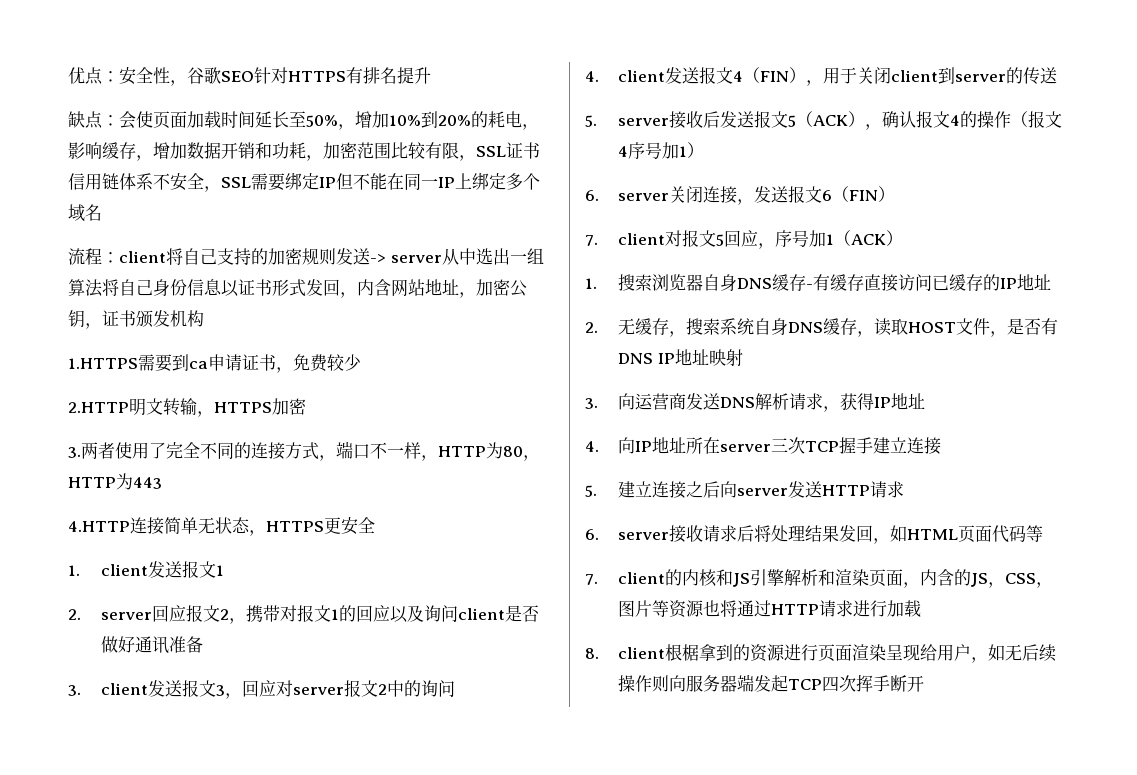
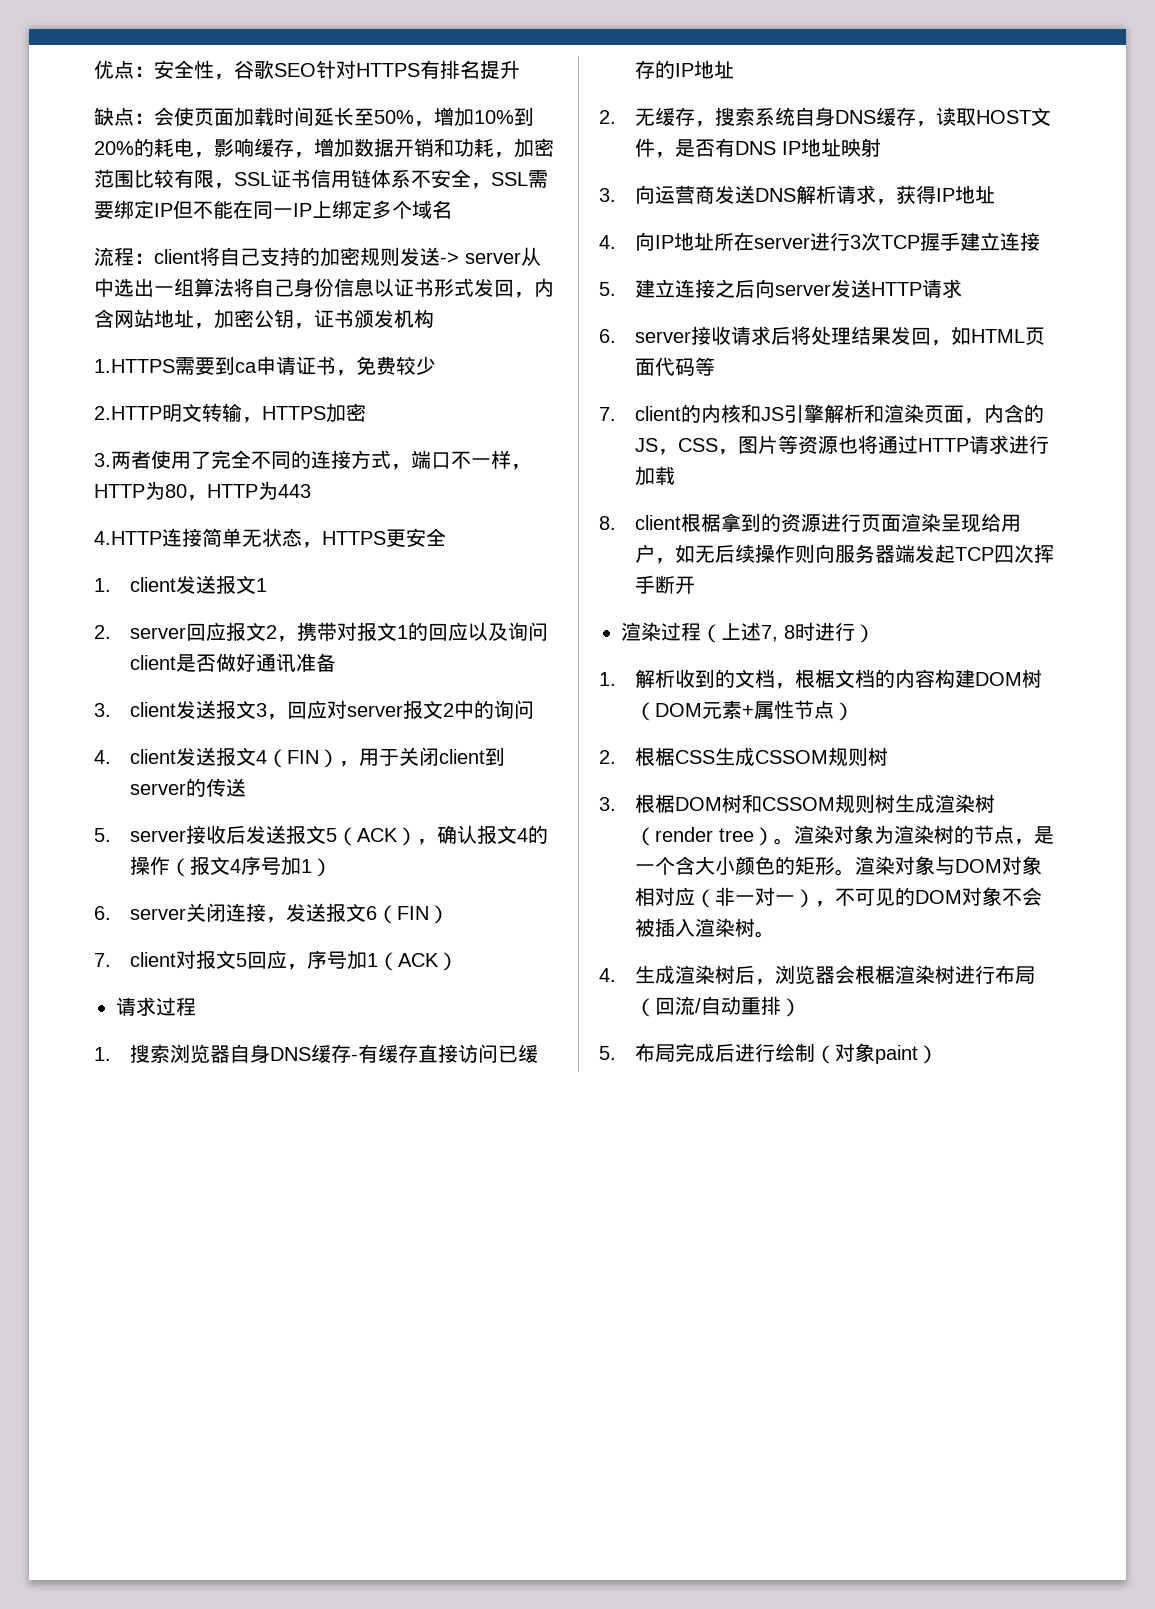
+ 请求过程
- 4.向IP地址所在server三次TCP握手建立连接
+ 4.向IP地址所在server进行3次TCP握手建立连接
+ 渲染过程（上述7, 8时进行）
+ 1.解析收到的文档，根椐文档的内容构建DOM树（DOM元素+属性节点）
+ 2.根椐CSS生成CSSOM规则树
+ 3.根椐DOM树和CSSOM规则树生成渲染树（render tree）。渲染对象为渲染树的节点，是一个含大小颜色的矩形。渲染对象与DOM对象相对应（非一对一），不可见的DOM对象不会被插入渲染树。
+ 4.生成渲染树后，浏览器会根椐渲染树进行布局（回流/自动重排）
+ 5.布局完成后进行绘制（对象paint）

